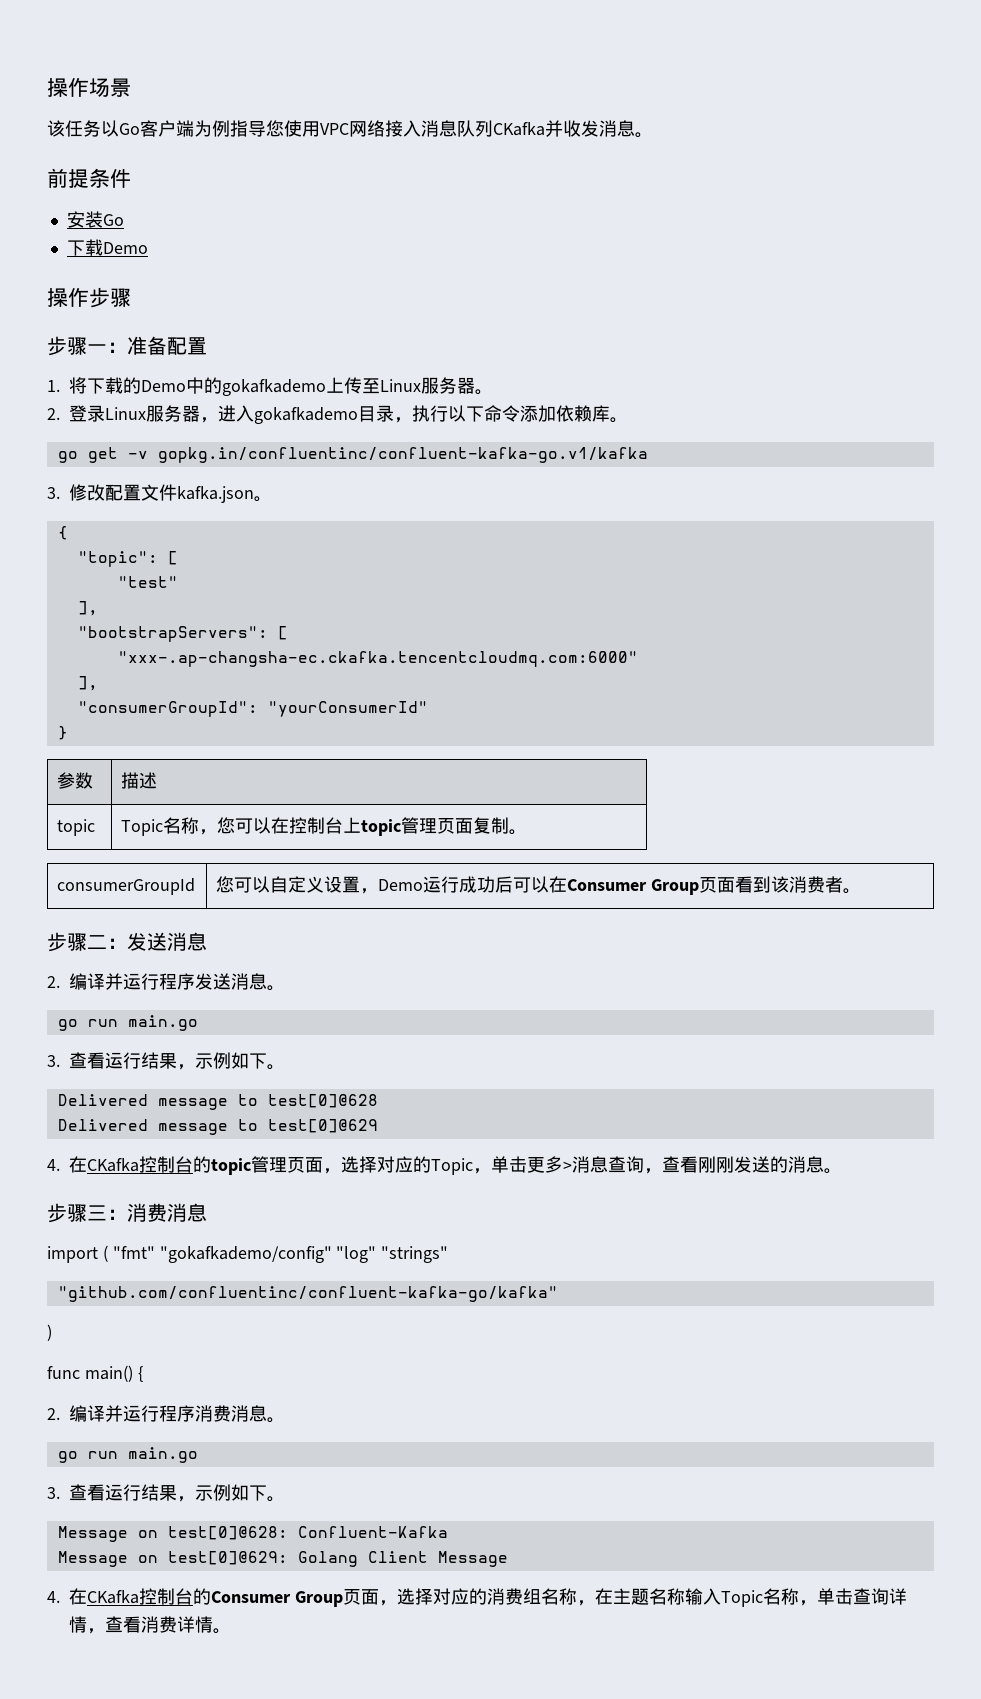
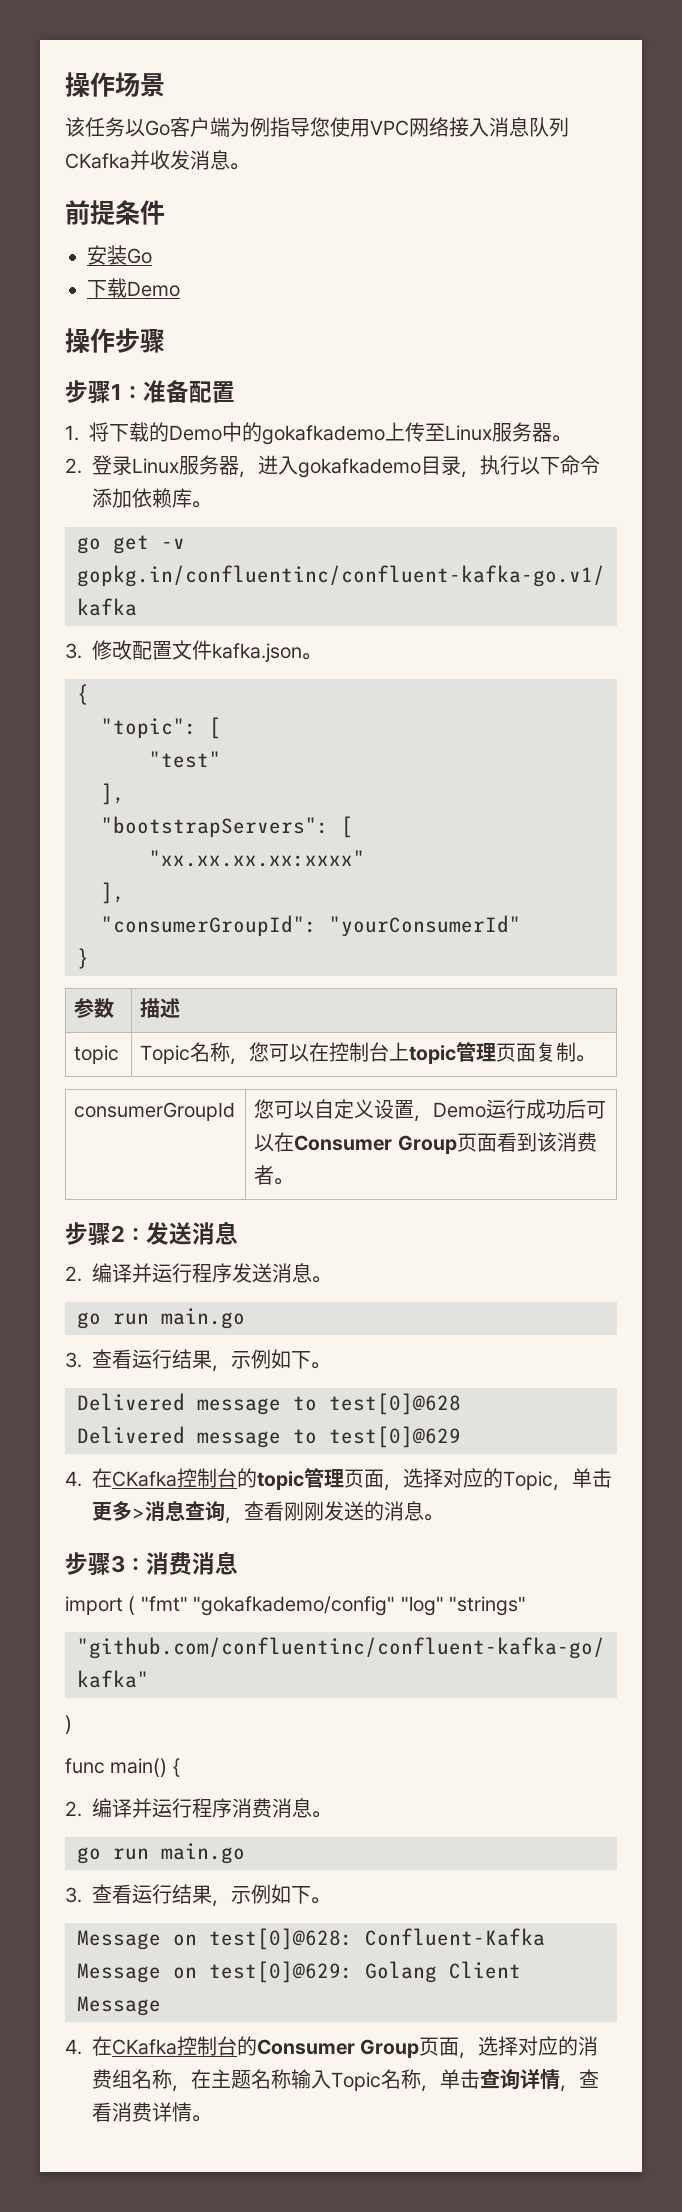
- 步骤一：准备配置
+ 步骤1：准备配置
- "xxx-.ap-changsha-ec.ckafka.tencentcloudmq.com:6000"
+ "xx.xx.xx.xx:xxxx"
- 步骤二：发送消息
+ 步骤2：发送消息
- 步骤三：消费消息
+ 步骤3：消费消息

